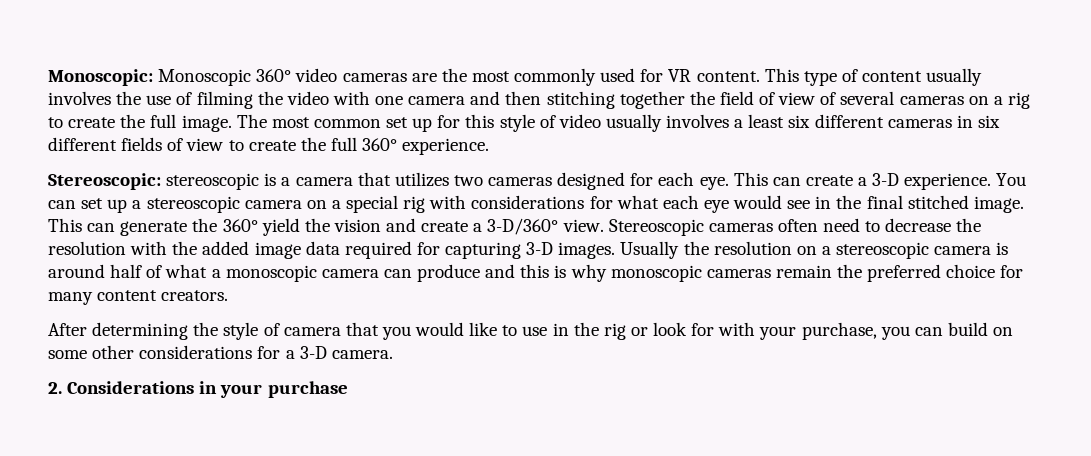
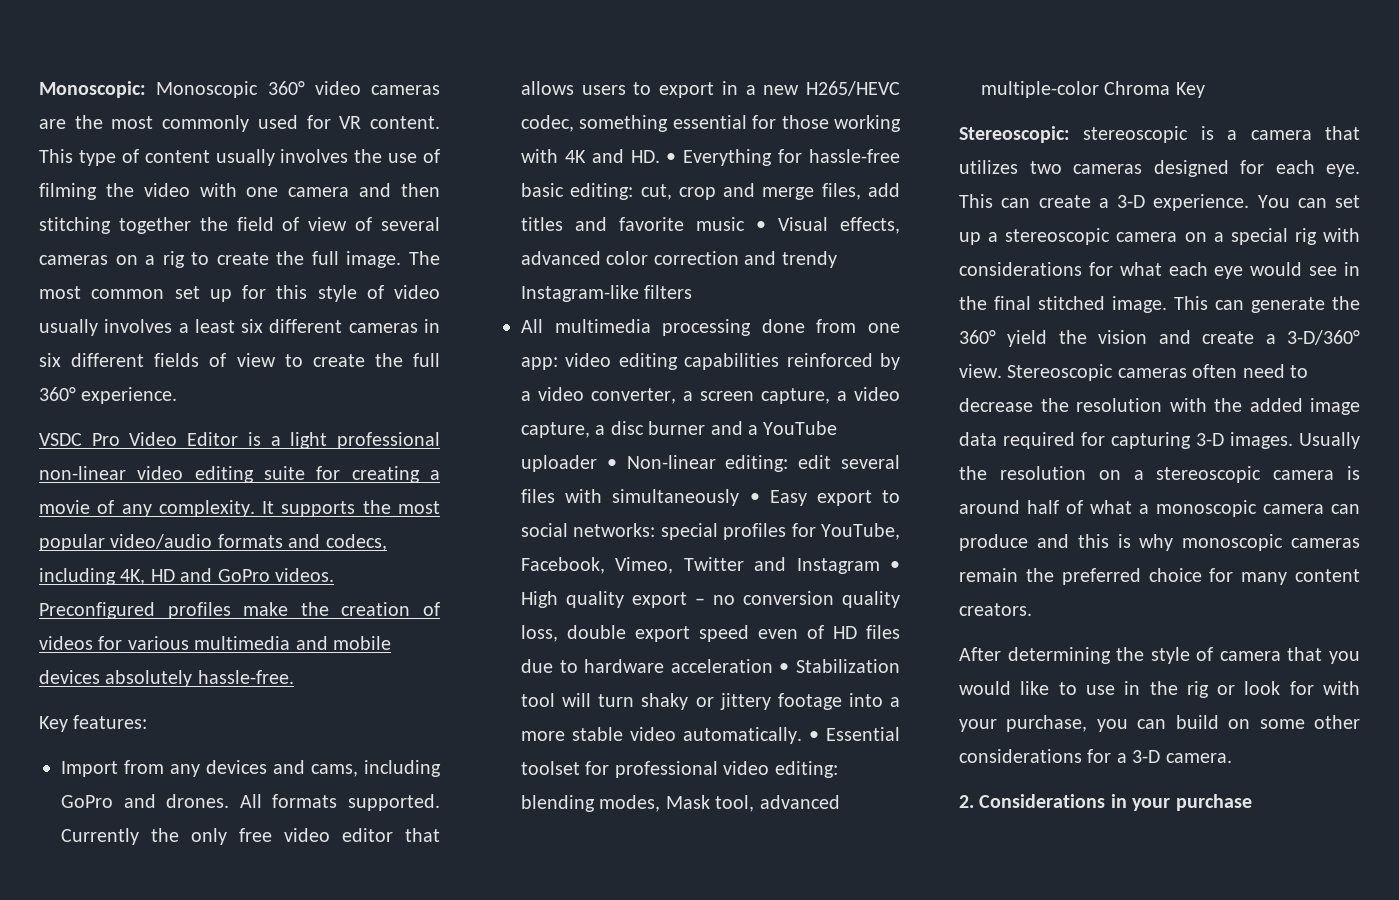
+ VSDC Pro Video Editor is a light professional non-linear video editing suite for creating a movie of any complexity. It supports the most popular video/audio formats and codecs, including 4K, HD and GoPro videos. Preconfigured profiles make the creation of videos for various multimedia and mobile devices absolutely hassle-free.
+ Key features:
+ Import from any devices and cams, including GoPro and drones. All formats supported. Сurrently the only free video editor that allows users to export in a new H265/HEVC codec, something essential for those working with 4K and HD. • Everything for hassle-free basic editing: cut, crop and merge files, add titles and favorite music • Visual effects, advanced color correction and trendy Instagram-like filters
+ All multimedia processing done from one app: video editing capabilities reinforced by a video converter, a screen capture, a video capture, a disc burner and a YouTube uploader • Non-linear editing: edit several files with simultaneously • Easy export to social networks: special profiles for YouTube, Facebook, Vimeo, Twitter and Instagram • High quality export – no conversion quality loss, double export speed even of HD files due to hardware acceleration • Stabilization tool will turn shaky or jittery footage into a more stable video automatically. • Essential toolset for professional video editing: blending modes, Mask tool, advanced multiple-color Chroma Key

